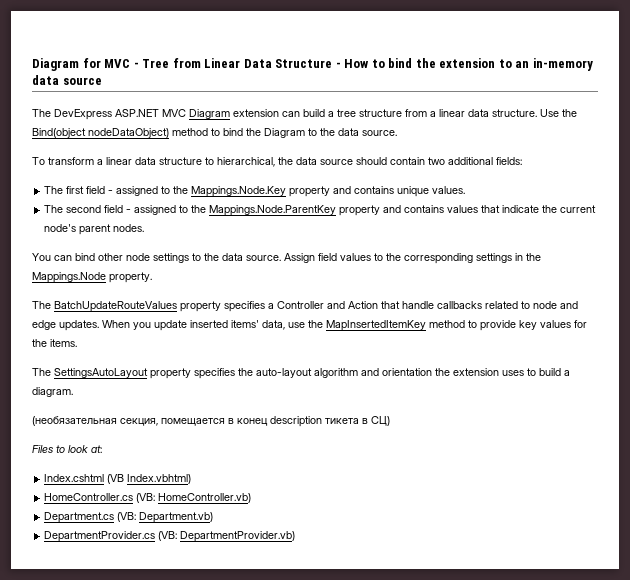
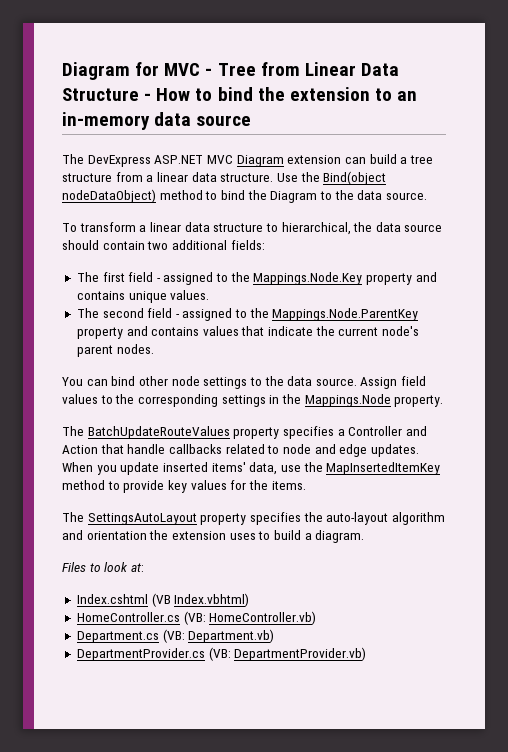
- (необязательная секция, помещается в конец description тикета в СЦ)

